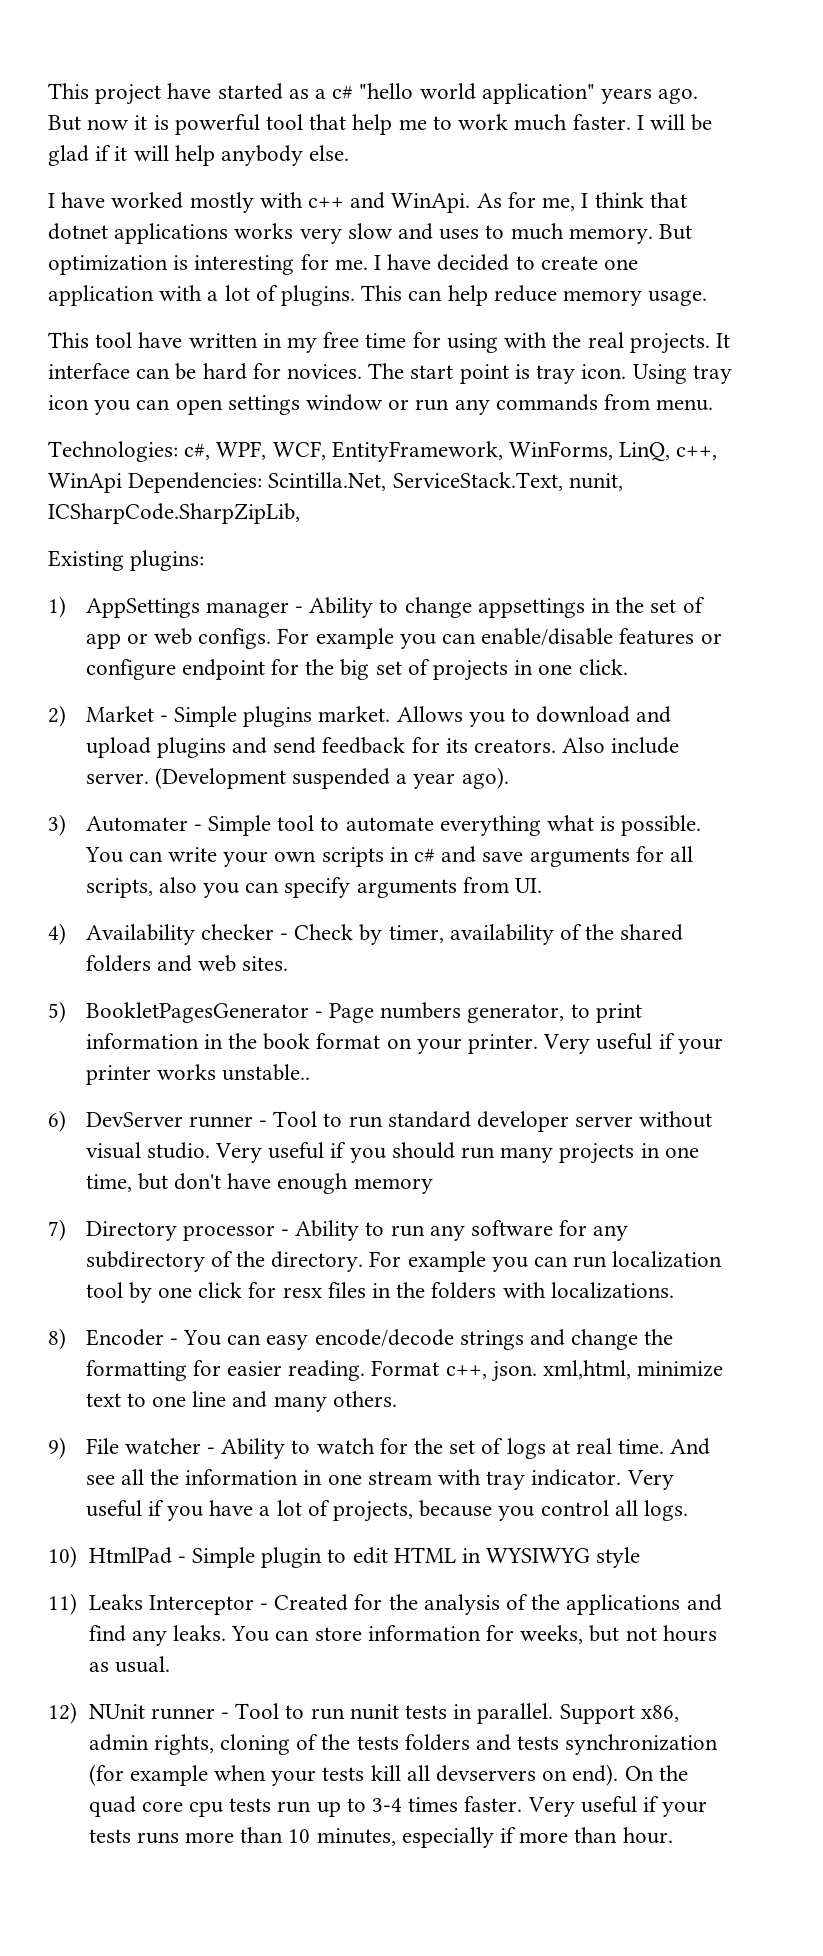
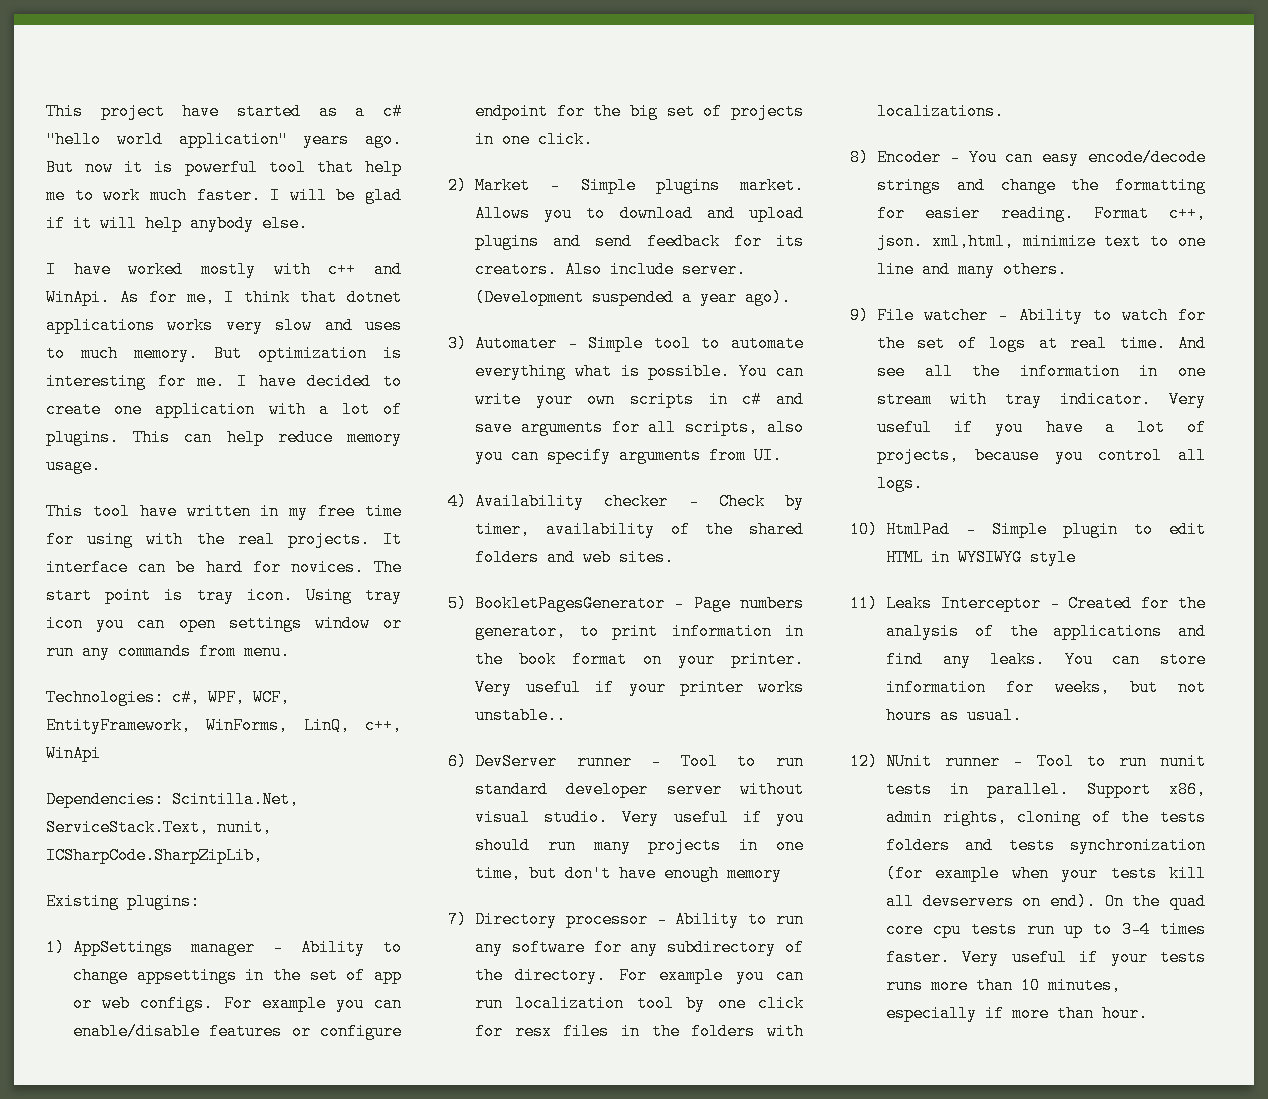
- Technologies: c#, WPF, WCF, EntityFramework, WinForms, LinQ, c++, WinApi Dependencies: Scintilla.Net, ServiceStack.Text, nunit, ICSharpCode.SharpZipLib,
+ Technologies: c#, WPF, WCF, EntityFramework, WinForms, LinQ, c++, WinApi
+ Dependencies: Scintilla.Net, ServiceStack.Text, nunit, ICSharpCode.SharpZipLib,

